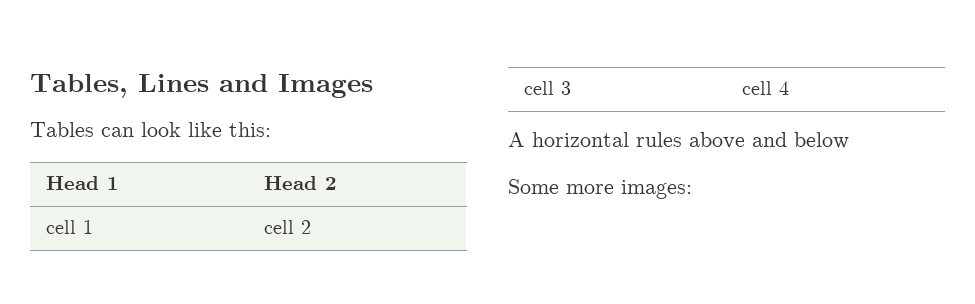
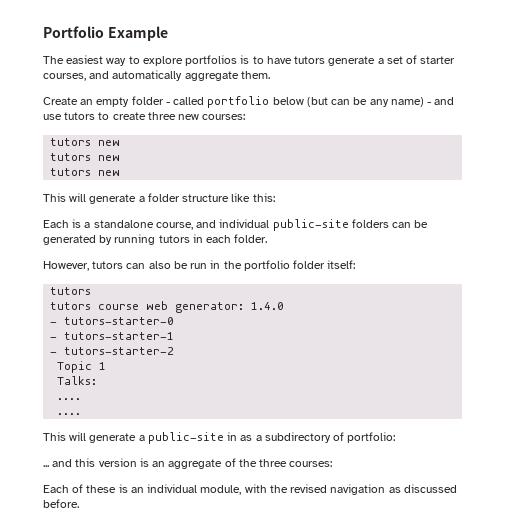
- Tables, Lines and Images
- Tables can look like this:
- Head 1 | Head 2
- cell 1 | cell 2
- cell 3 | cell 4
- A horizontal rules above and below
- Some more images:
+ Portfolio Example
+ The easiest way to explore portfolios is to have tutors generate a set of starter courses, and automatically aggregate them.
+ Create an empty folder - called portfolio below (but can be any name) - and use tutors to create three new courses:
+ tutors new
+ tutors new
+ tutors new
+ This will generate a folder structure like this:
+ Each is a standalone course, and individual public-site folders can be generated by running tutors in each folder.
+ However, tutors can also be run in the portfolio folder itself:
+ tutors
+ tutors course web generator: 1.4.0
+ - tutors-starter-0
+ - tutors-starter-1
+ - tutors-starter-2
+ Topic 1
+ Talks:
+ ....
+ ....
+ This will generate a public-site in as a subdirectory of portfolio:
+ ... and this version is an aggregate of the three courses:
+ Each of these is an individual module, with the revised navigation as discussed before.

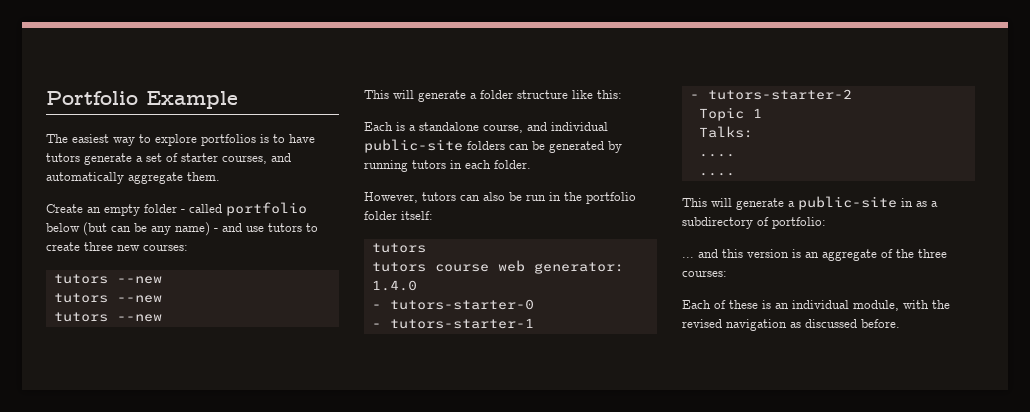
  Create an empty folder - called portfolio below (but can be any name) - and use tutors to create three new courses:
- tutors new
- tutors new
- tutors new
+ tutors --new
+ tutors --new
+ tutors --new

